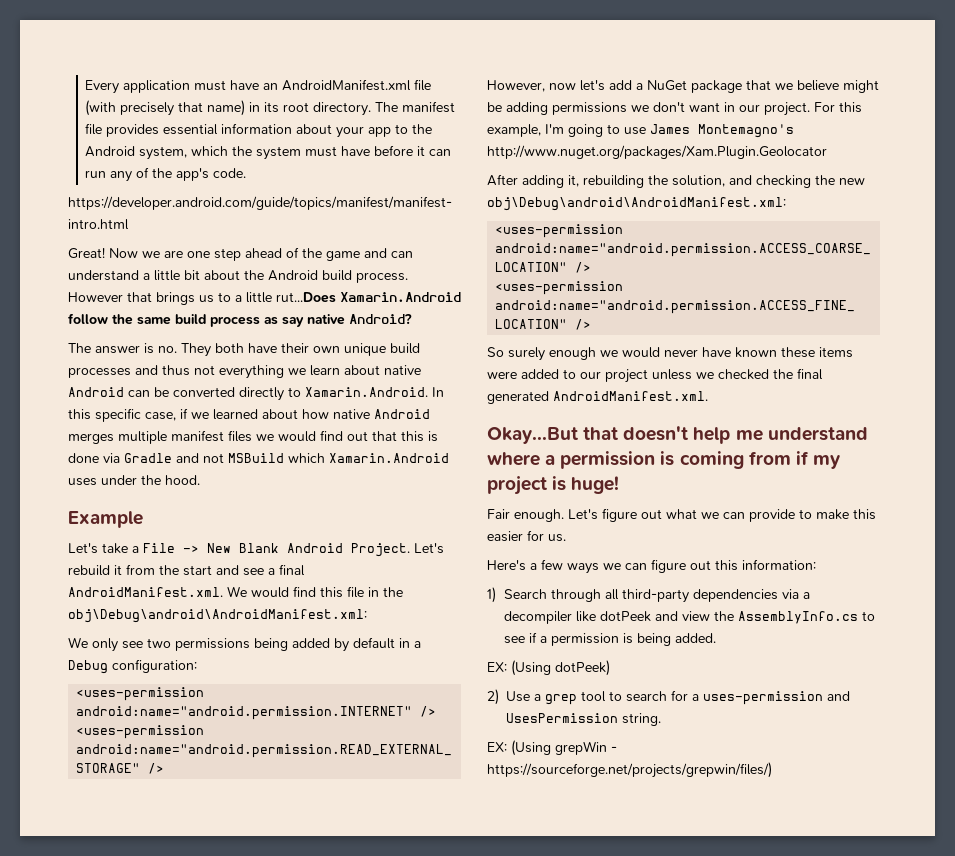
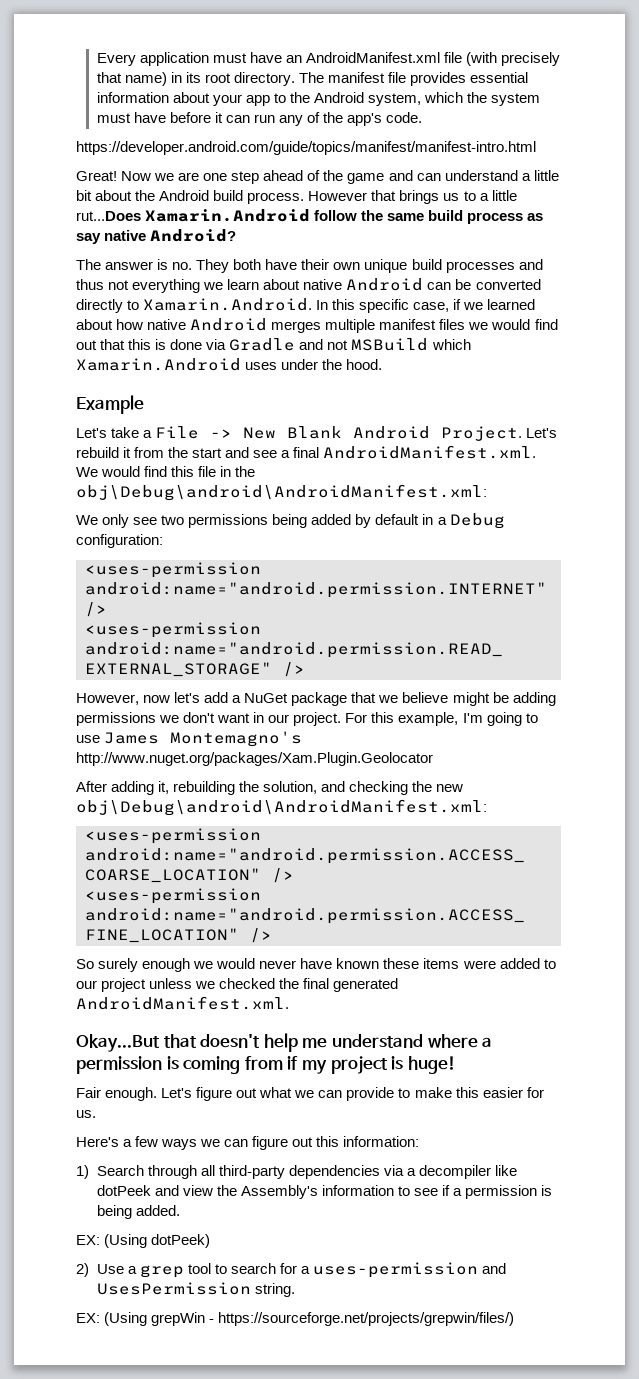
- 1) Search through all third-party dependencies via a decompiler like dotPeek and view the AssemblyInfo.cs to see if a permission is being added.
+ 1) Search through all third-party dependencies via a decompiler like dotPeek and view the Assembly's information to see if a permission is being added.

